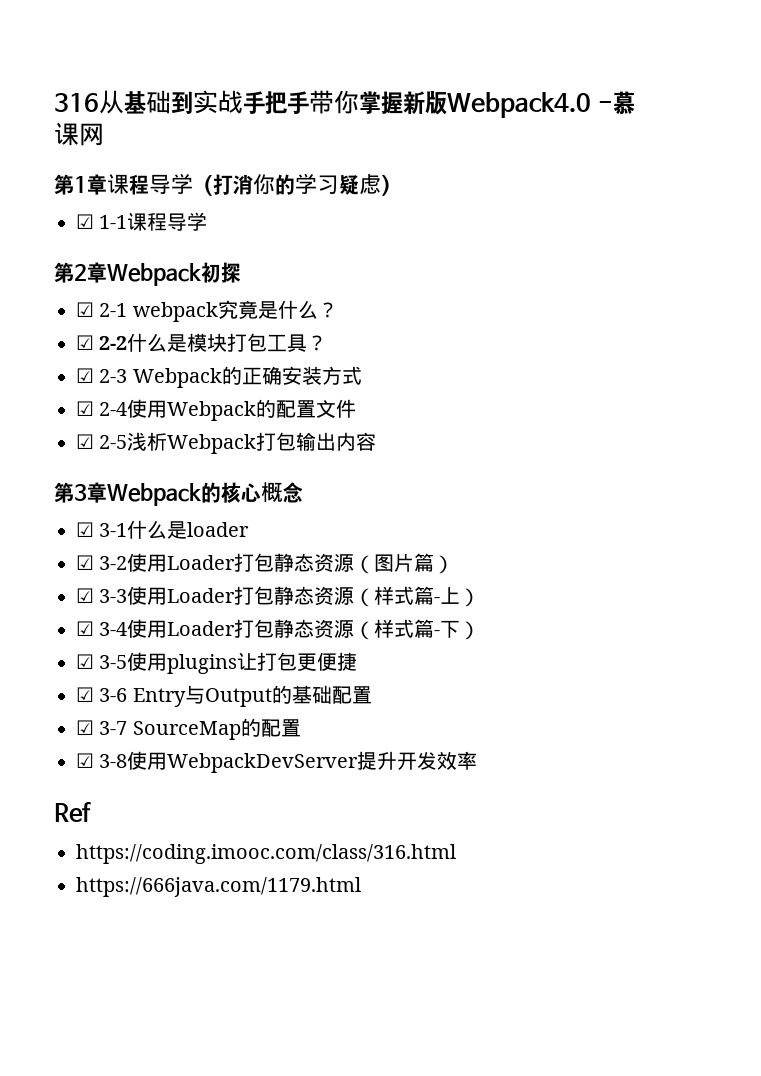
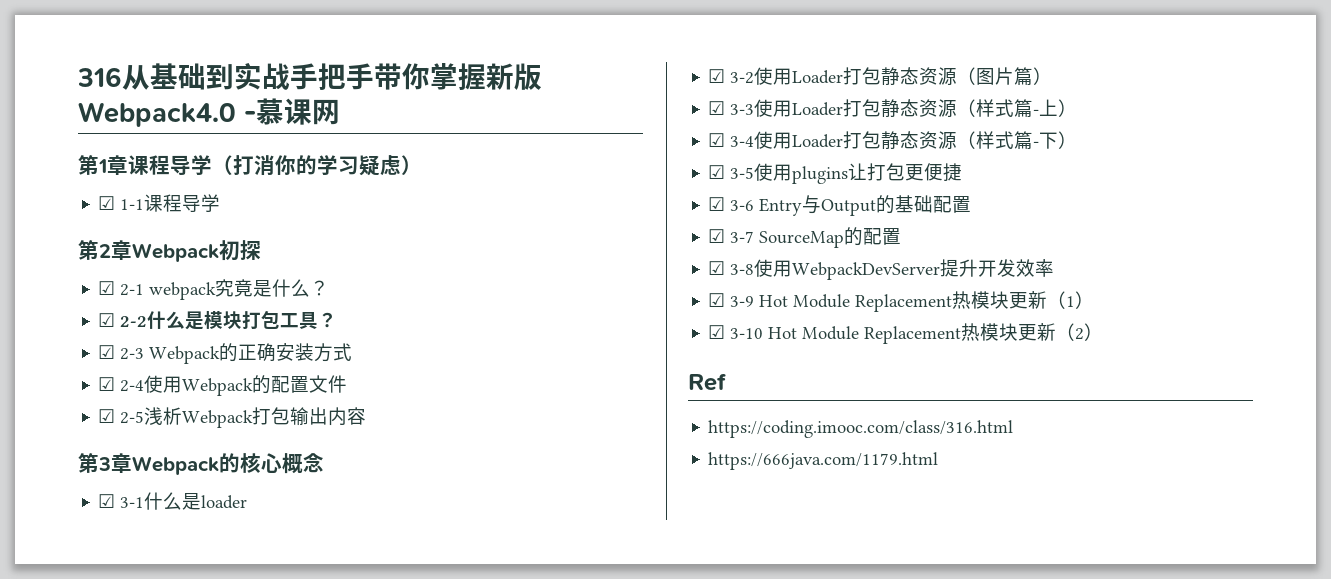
+ ☑ 3-9 Hot Module Replacement热模块更新（1）
+ ☑ 3-10 Hot Module Replacement热模块更新（2）

